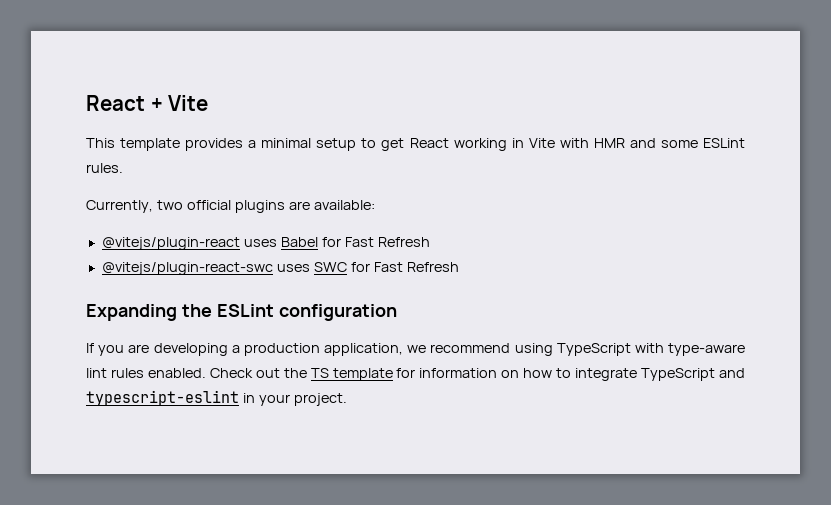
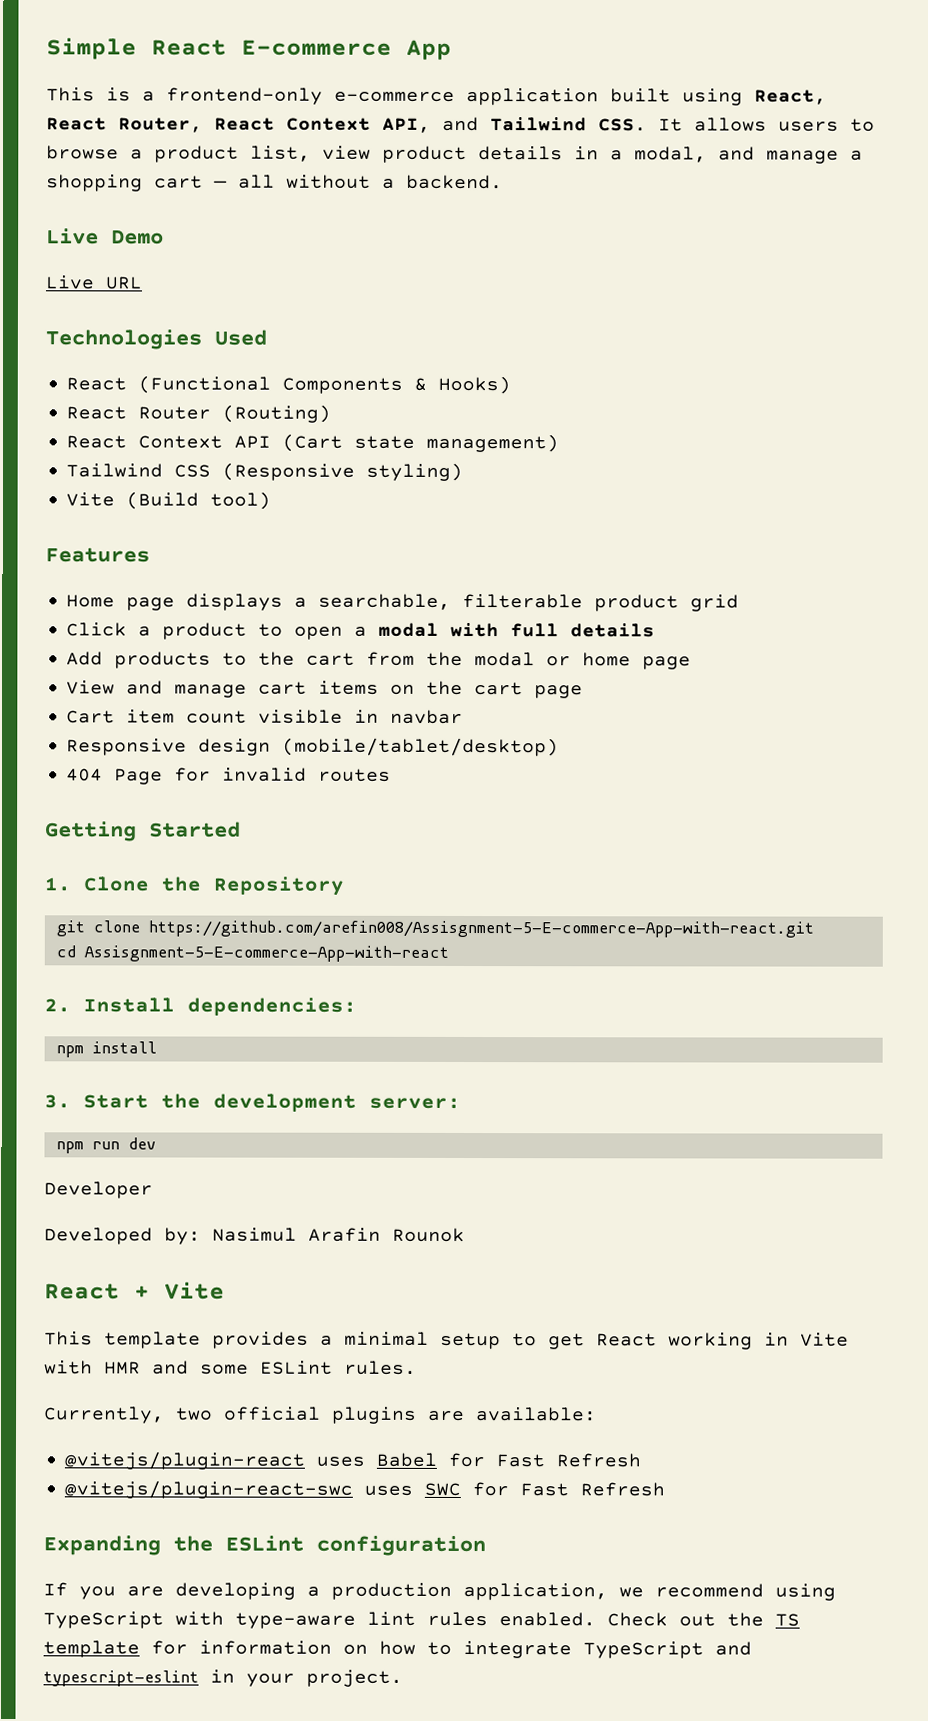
+ Simple React E-commerce App
+ This is a frontend-only e-commerce application built using React, React Router, React Context API, and Tailwind CSS. It allows users to browse a product list, view product details in a modal, and manage a shopping cart — all without a backend.
+ Live Demo
+ Live URL
+ Technologies Used
+ React (Functional Components & Hooks)
+ React Router (Routing)
+ React Context API (Cart state management)
+ Tailwind CSS (Responsive styling)
+ Vite (Build tool)
+ Features
+ Home page displays a searchable, filterable product grid
+ Click a product to open a modal with full details
+ Add products to the cart from the modal or home page
+ View and manage cart items on the cart page
+ Cart item count visible in navbar
+ Responsive design (mobile/tablet/desktop)
+ 404 Page for invalid routes
+ Getting Started
+ 1. Clone the Repository
+ git clone https://github.com/arefin008/Assisgnment-5-E-commerce-App-with-react.git
+ cd Assisgnment-5-E-commerce-App-with-react
+ 2. Install dependencies:
+ npm install
+ 3. Start the development server:
+ npm run dev
+ Developer
+ Developed by: Nasimul Arafin Rounok

